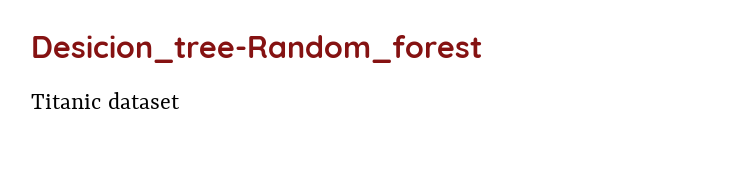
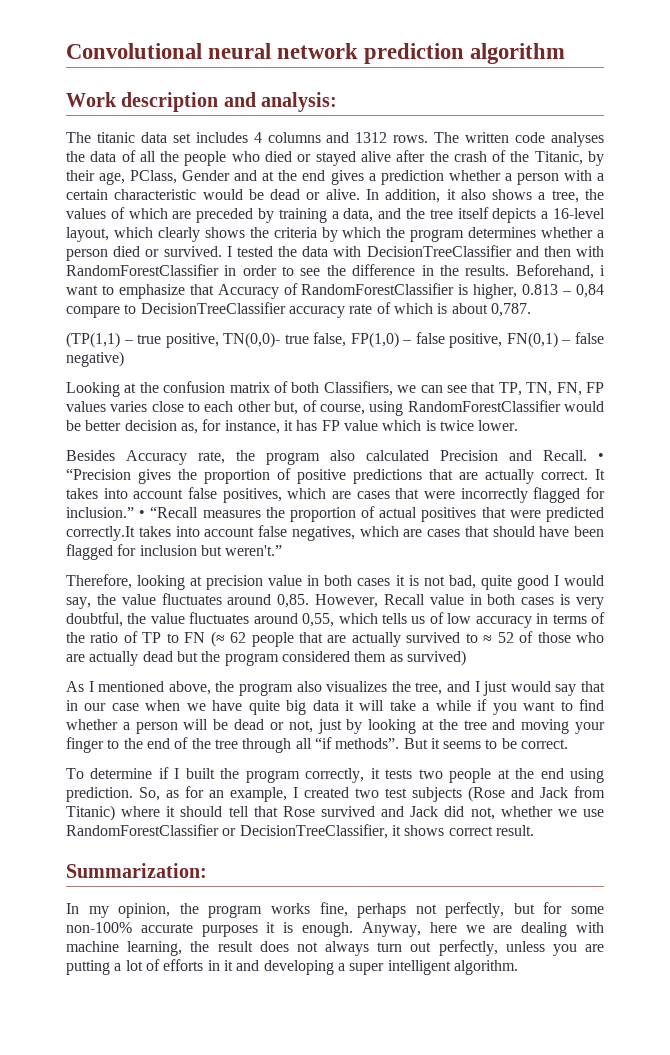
- Desicion_tree-Random_forest
- Titanic dataset
+ Convolutional neural network prediction algorithm
+ Work description and analysis:
+ The titanic data set includes 4 columns and 1312 rows. The written code analyses the data of all the people who died or stayed alive after the crash of the Titanic, by their age, PClass, Gender and at the end gives a prediction whether a person with a certain characteristic would be dead or alive. In addition, it also shows a tree, the values of which are preceded by training a data, and the tree itself depicts a 16-level layout, which clearly shows the criteria by which the program determines whether a person died or survived. I tested the data with DecisionTreeClassifier and then with RandomForestClassifier in order to see the difference in the results. Beforehand, i want to emphasize that Accuracy of RandomForestClassifier is higher, 0.813 – 0,84 compare to DecisionTreeClassifier accuracy rate of which is about 0,787.
+ (TP(1,1) – true positive, TN(0,0)- true false, FP(1,0) – false positive, FN(0,1) – false negative)
+ Looking at the confusion matrix of both Classifiers, we can see that TP, TN, FN, FP values varies close to each other but, of course, using RandomForestClassifier would be better decision as, for instance, it has FP value which is twice lower.
+ Besides Accuracy rate, the program also calculated Precision and Recall. • “Precision gives the proportion of positive predictions that are actually correct. It takes into account false positives, which are cases that were incorrectly flagged for inclusion.” • “Recall measures the proportion of actual positives that were predicted correctly.It takes into account false negatives, which are cases that should have been flagged for inclusion but weren't.”
+ Therefore, looking at precision value in both cases it is not bad, quite good I would say, the value fluctuates around 0,85. However, Recall value in both cases is very doubtful, the value fluctuates around 0,55, which tells us of low accuracy in terms of the ratio of TP to FN (≈ 62 people that are actually survived to ≈ 52 of those who are actually dead but the program considered them as survived)
+ As I mentioned above, the program also visualizes the tree, and I just would say that in our case when we have quite big data it will take a while if you want to find whether a person will be dead or not, just by looking at the tree and moving your finger to the end of the tree through all “if methods”. But it seems to be correct.
+ To determine if I built the program correctly, it tests two people at the end using prediction. So, as for an example, I created two test subjects (Rose and Jack from Titanic) where it should tell that Rose survived and Jack did not, whether we use RandomForestClassifier or DecisionTreeClassifier, it shows correct result.
+ Summarization:
+ In my opinion, the program works fine, perhaps not perfectly, but for some non-100% accurate purposes it is enough. Anyway, here we are dealing with machine learning, the result does not always turn out perfectly, unless you are putting a lot of efforts in it and developing a super intelligent algorithm.

